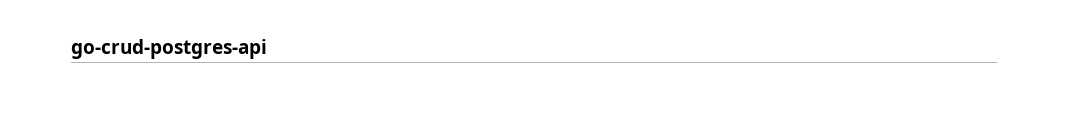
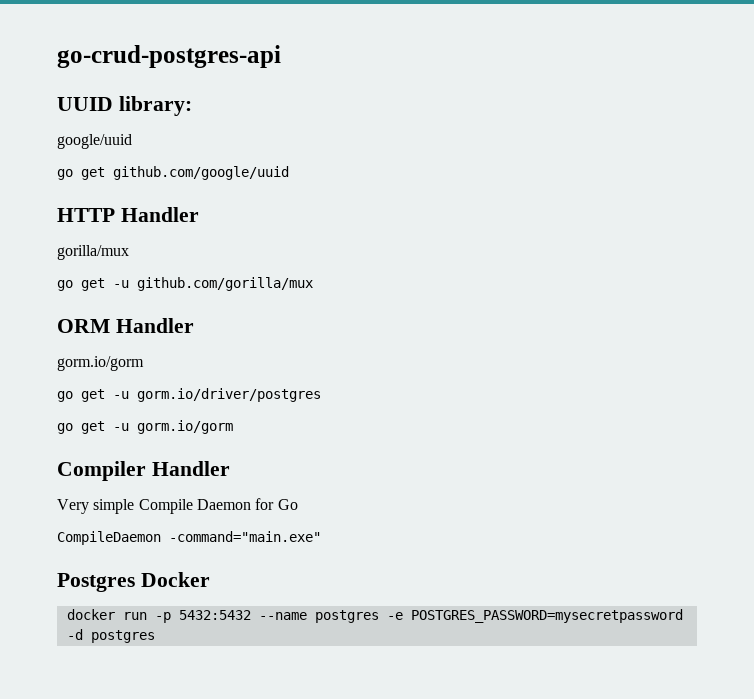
+ UUID library:
+ google/uuid
+ go get github.com/google/uuid
+ HTTP Handler
+ gorilla/mux
+ go get -u github.com/gorilla/mux
+ ORM Handler
+ gorm.io/gorm
+ go get -u gorm.io/driver/postgres
+ go get -u gorm.io/gorm
+ Compiler Handler
+ Very simple Compile Daemon for Go
+ CompileDaemon -command="main.exe"
+ Postgres Docker
+ docker run -p 5432:5432 --name postgres -e POSTGRES_PASSWORD=mysecretpassword -d postgres

